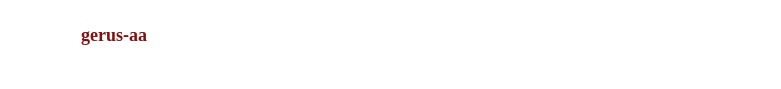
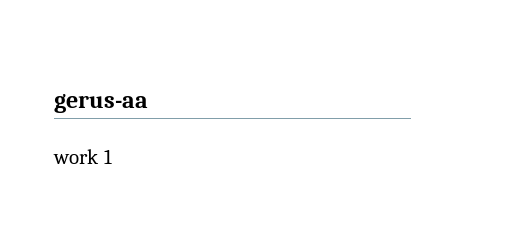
+ work 1

